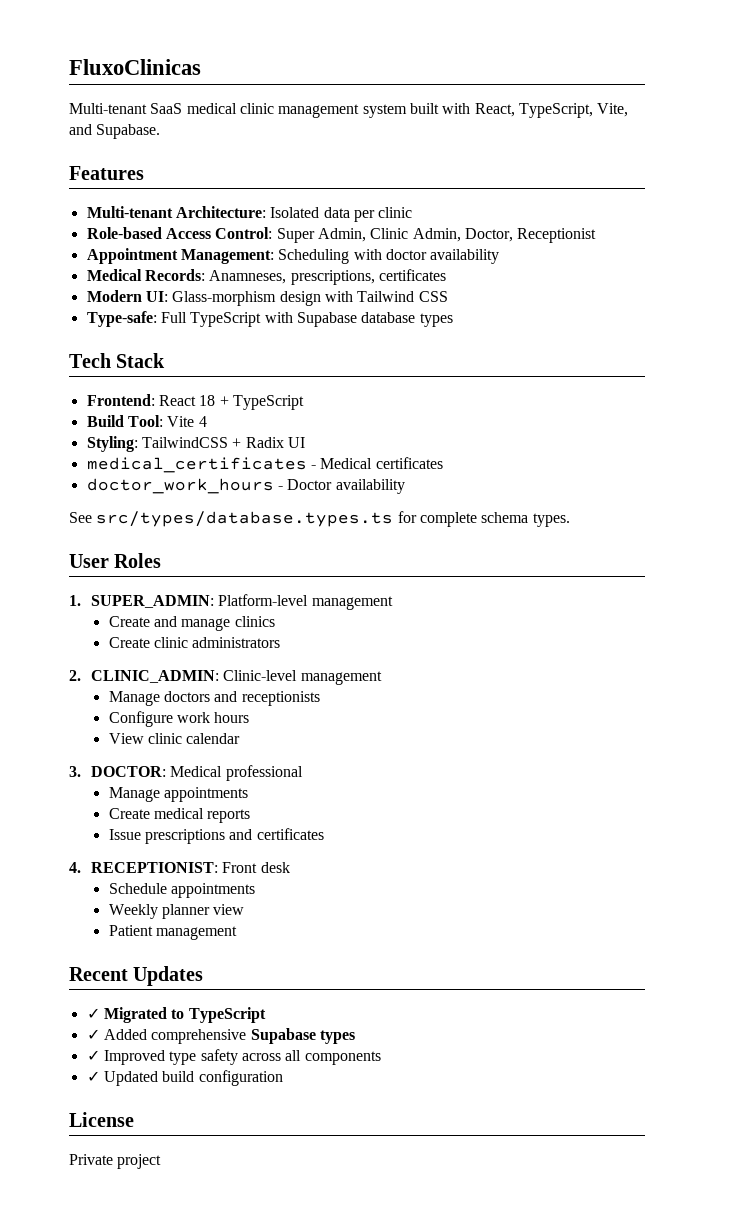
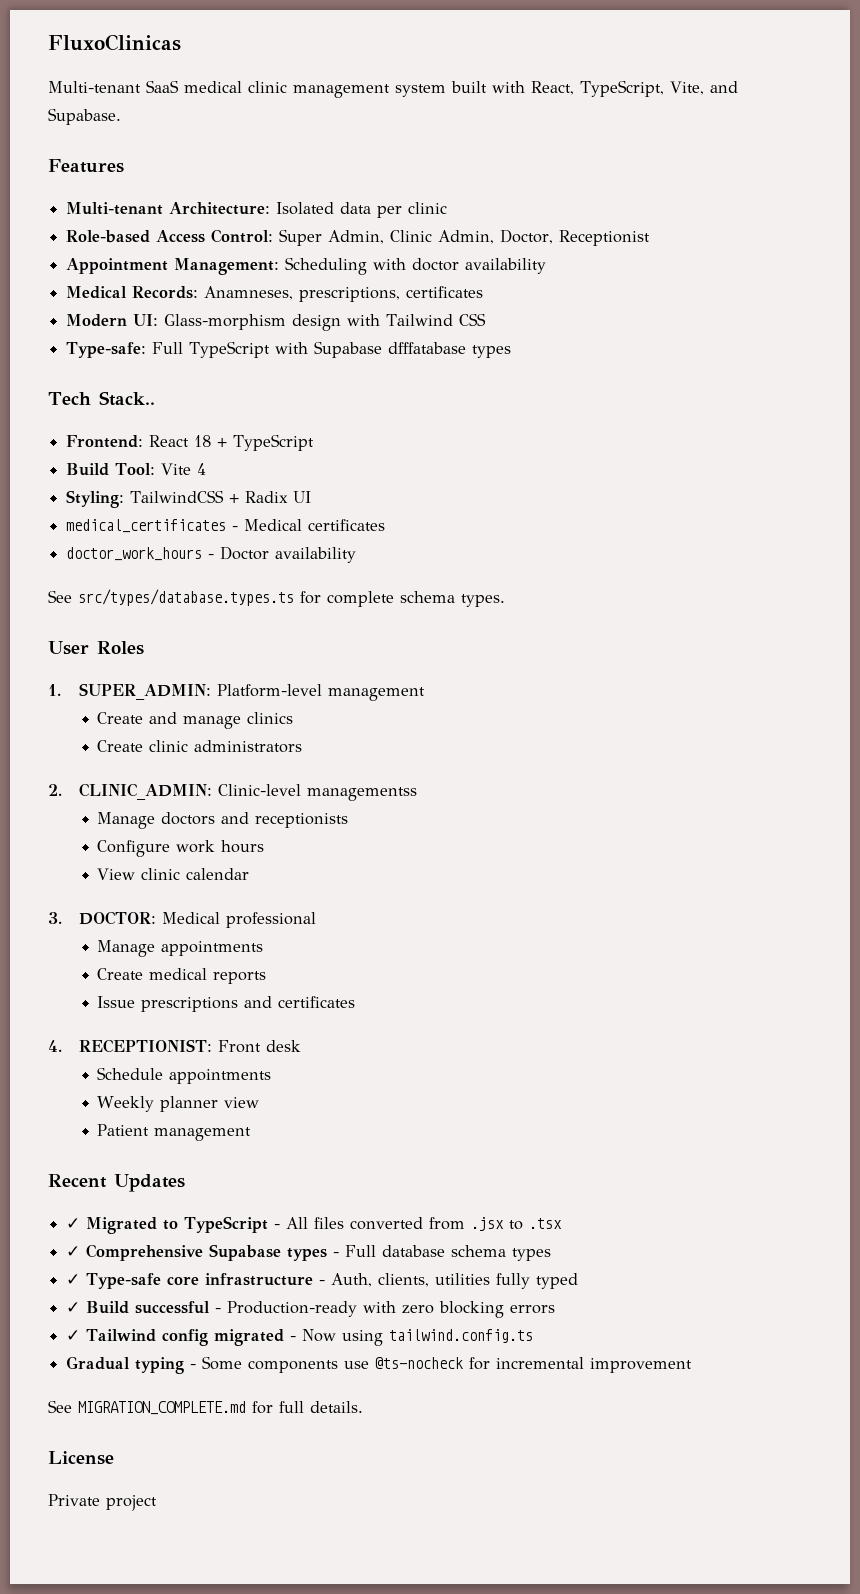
- Type-safe: Full TypeScript with Supabase database types
+ Type-safe: Full TypeScript with Supabase dfffatabase types
- Tech Stack
+ Tech Stack..
- 2. CLINIC_ADMIN: Clinic-level management
+ 2. CLINIC_ADMIN: Clinic-level managementss
- ✓ Migrated to TypeScript
- ✓ Added comprehensive Supabase types
- ✓ Improved type safety across all components
- ✓ Updated build configuration
+ ✓ Migrated to TypeScript - All files converted from .jsx to .tsx
+ ✓ Comprehensive Supabase types - Full database schema types
+ ✓ Type-safe core infrastructure - Auth, clients, utilities fully typed
+ ✓ Build successful - Production-ready with zero blocking errors
+ ✓ Tailwind config migrated - Now using tailwind.config.ts
+ Gradual typing - Some components use @ts-nocheck for incremental improvement
+ See MIGRATION_COMPLETE.md for full details.

